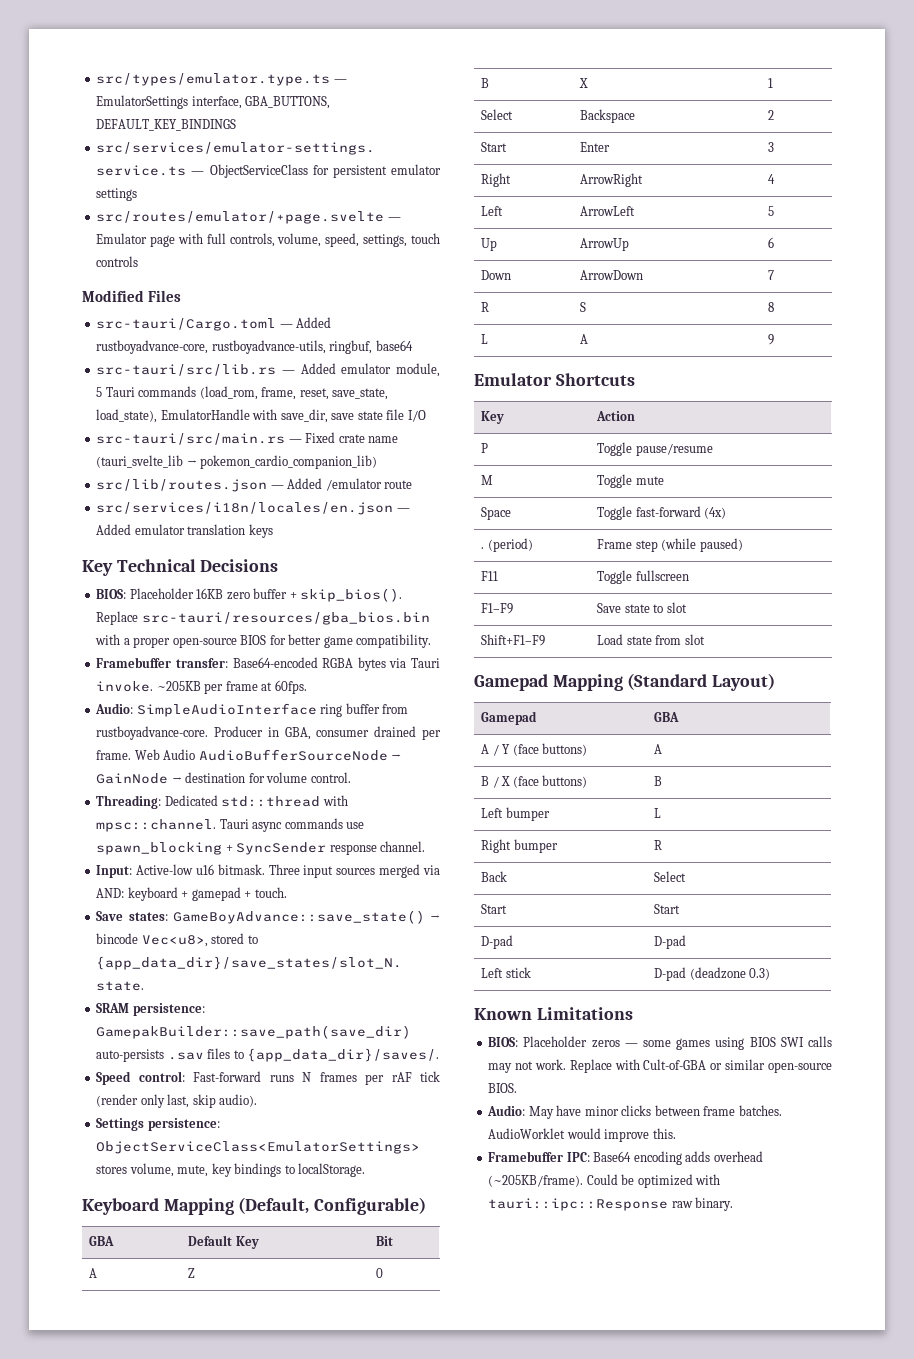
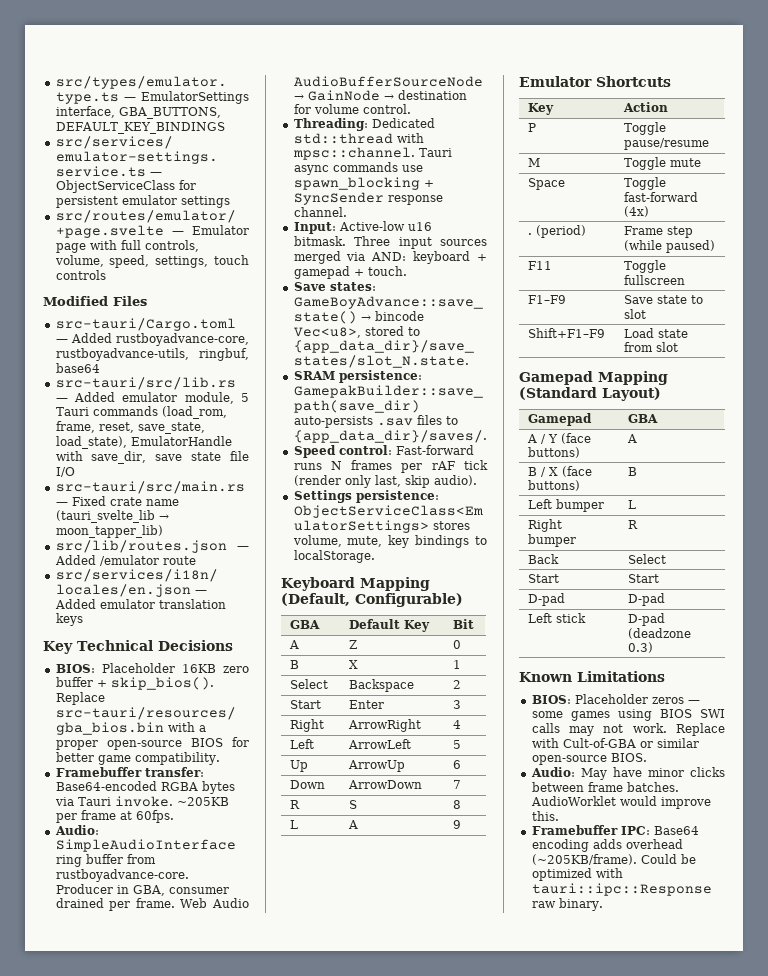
- src-tauri/src/main.rs — Fixed crate name (tauri_svelte_lib → pokemon_cardio_companion_lib)
+ src-tauri/src/main.rs — Fixed crate name (tauri_svelte_lib → moon_tapper_lib)

